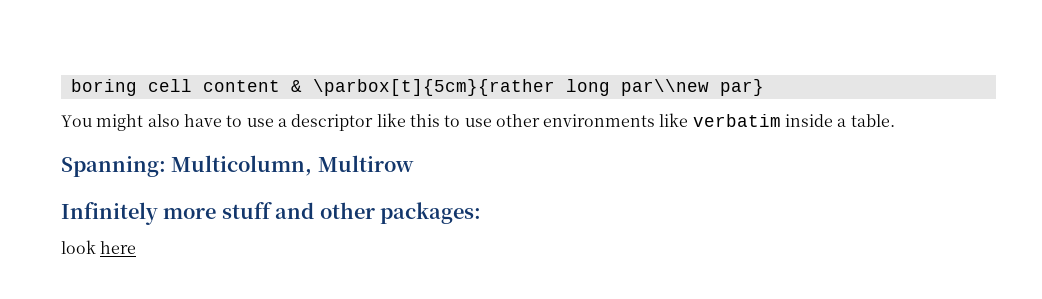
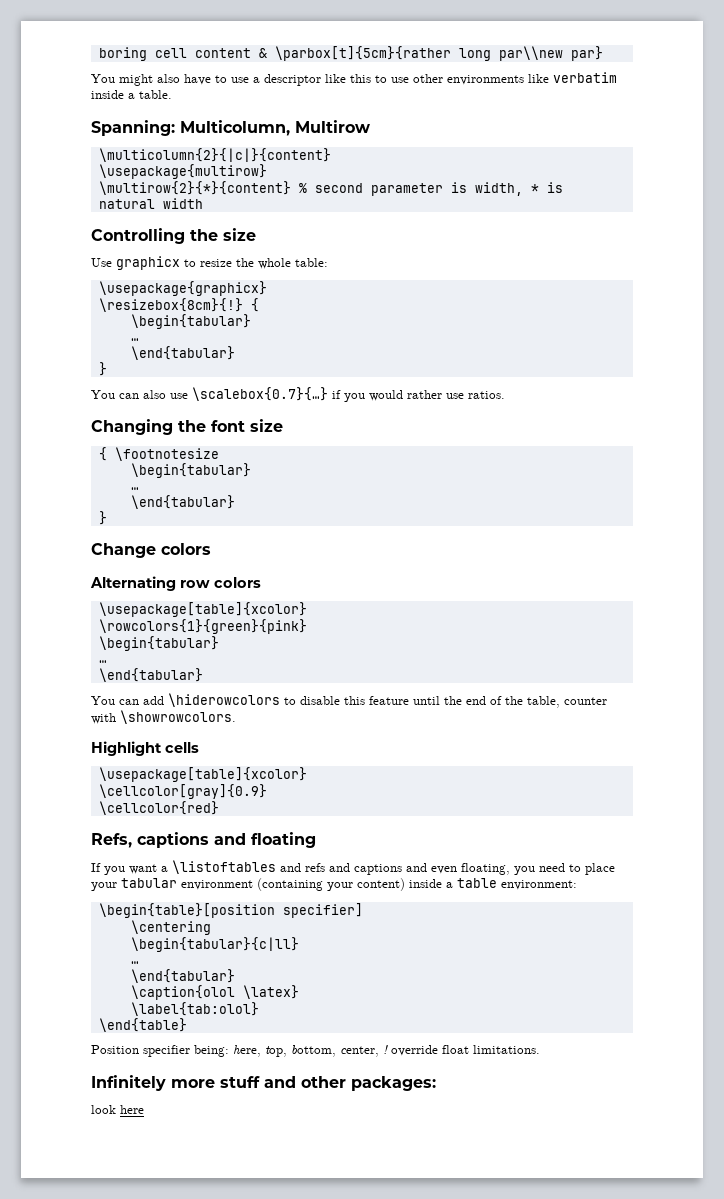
+ \multicolumn{2}{|c|}{content}
+ \usepackage{multirow}
+ \multirow{2}{*}{content} % second parameter is width, * is natural width
+ Controlling the size
+ Use graphicx to resize the whole table:
+ \usepackage{graphicx}
+ \resizebox{8cm}{!} {
+ \begin{tabular}
+ …
+ \end{tabular}
+ }
+ You can also use \scalebox{0.7}{…} if you would rather use ratios.
+ Changing the font size
+ { \footnotesize
+ \begin{tabular}
+ …
+ \end{tabular}
+ }
+ Change colors
+ Alternating row colors
+ \usepackage[table]{xcolor}
+ \rowcolors{1}{green}{pink}
+ \begin{tabular}
+ …
+ \end{tabular}
+ You can add \hiderowcolors to disable this feature until the end of the table, counter with \showrowcolors.
+ Highlight cells
+ \usepackage[table]{xcolor}
+ \cellcolor[gray]{0.9}
+ \cellcolor{red}
+ Refs, captions and floating
+ If you want a \listoftables and refs and captions and even floating, you need to place your tabular environment (containing your content) inside a table environment:
+ \begin{table}[position specifier]
+ \centering
+ \begin{tabular}{c|ll}
+ …
+ \end{tabular}
+ \caption{olol \latex}
+ \label{tab:olol}
+ \end{table}
+ Position specifier being: here, top, bottom, center, ! override float limitations.

